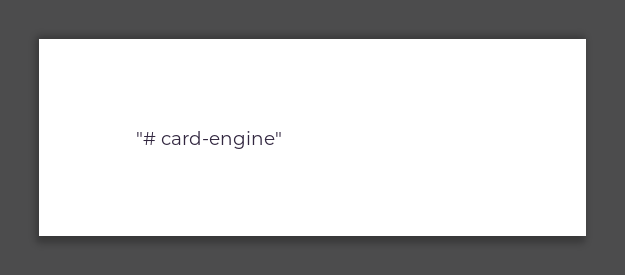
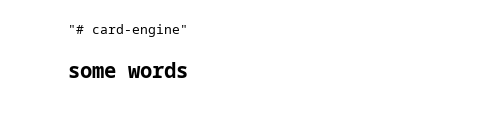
+ some words

